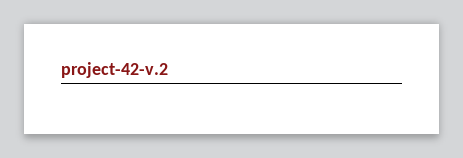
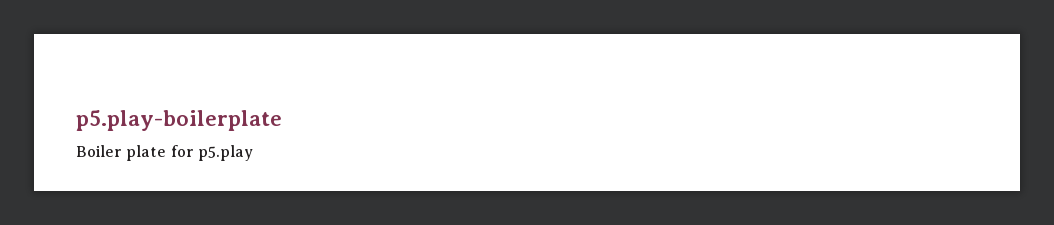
- project-42-v.2
+ p5.play-boilerplate
+ Boiler plate for p5.play

